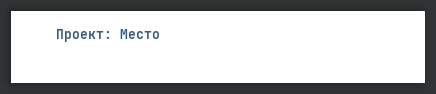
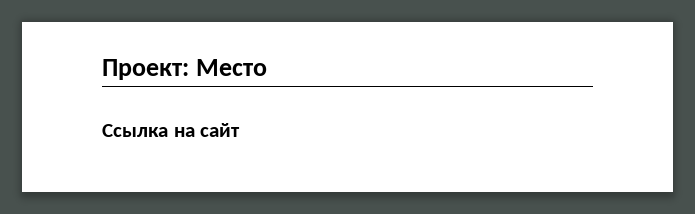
+ Ссылка на сайт

